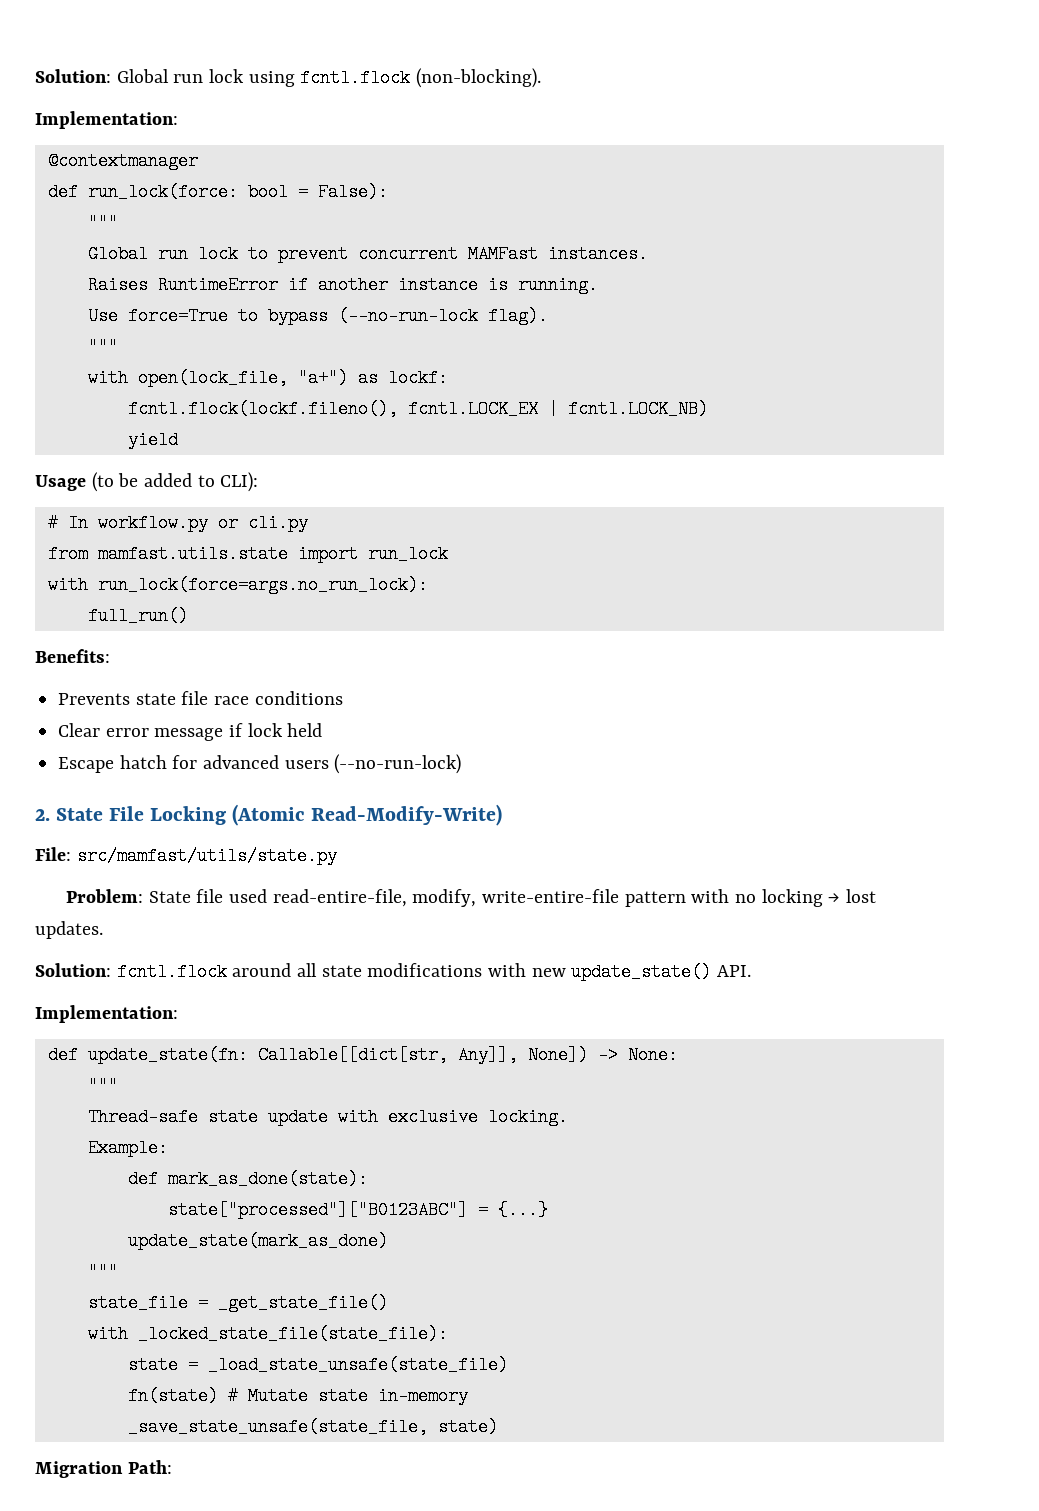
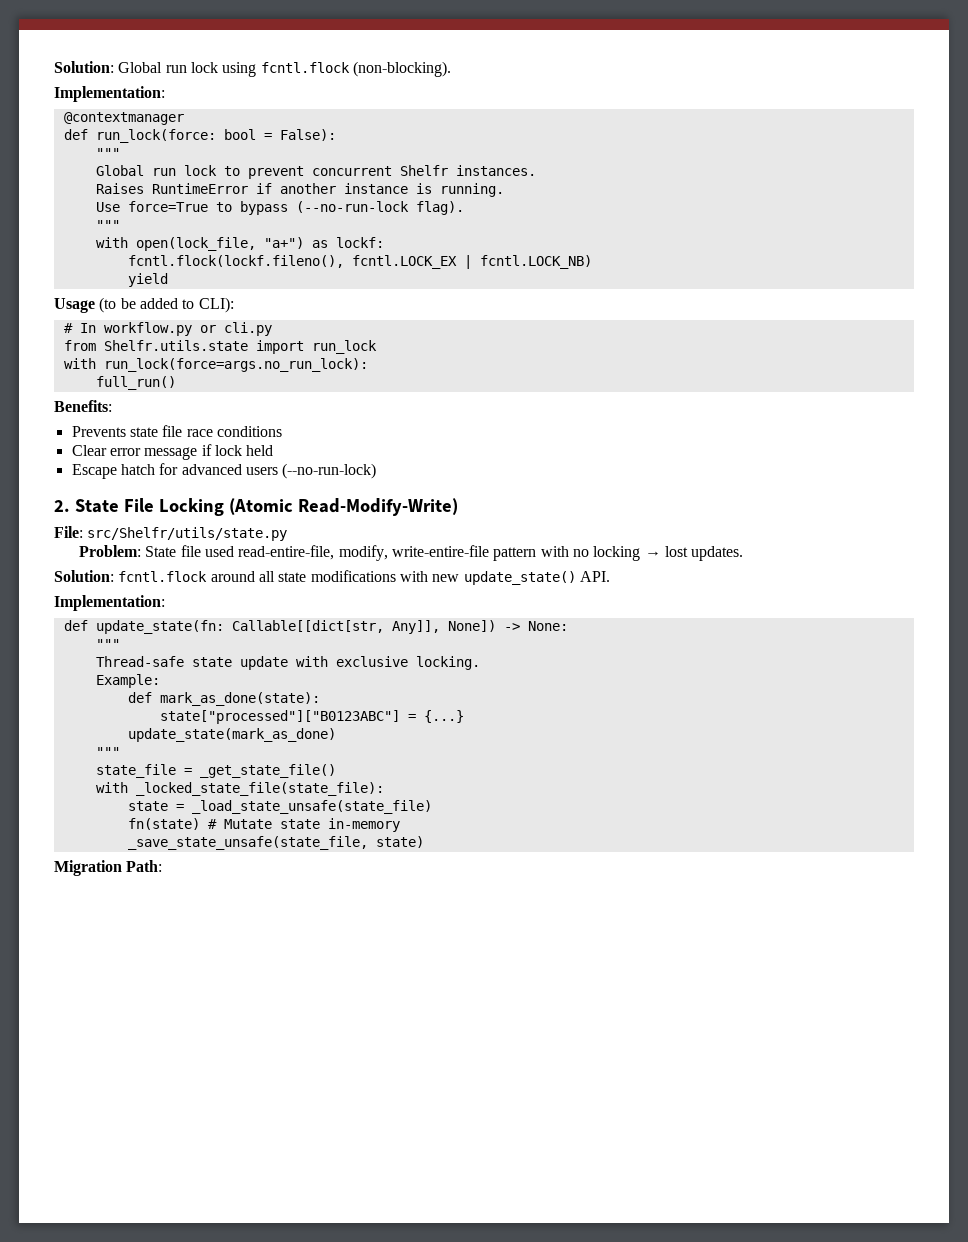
- Global run lock to prevent concurrent MAMFast instances.
+ Global run lock to prevent concurrent Shelfr instances.
- from mamfast.utils.state import run_lock
+ from Shelfr.utils.state import run_lock
- File: src/mamfast/utils/state.py
+ File: src/Shelfr/utils/state.py

